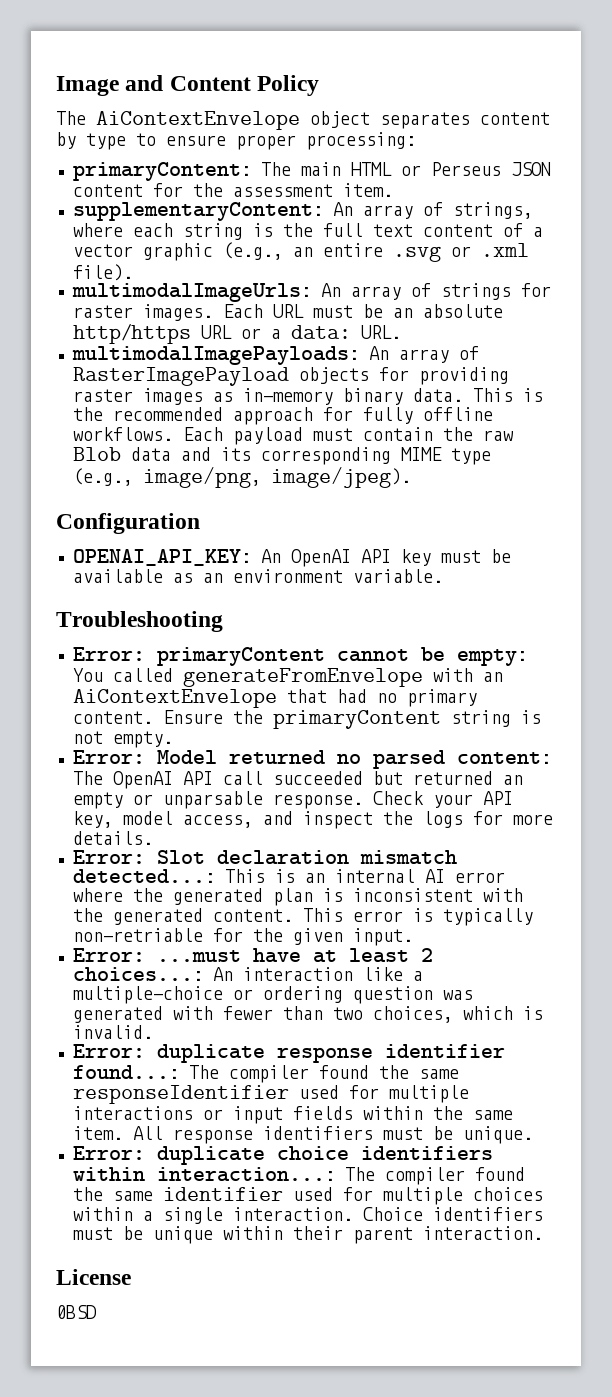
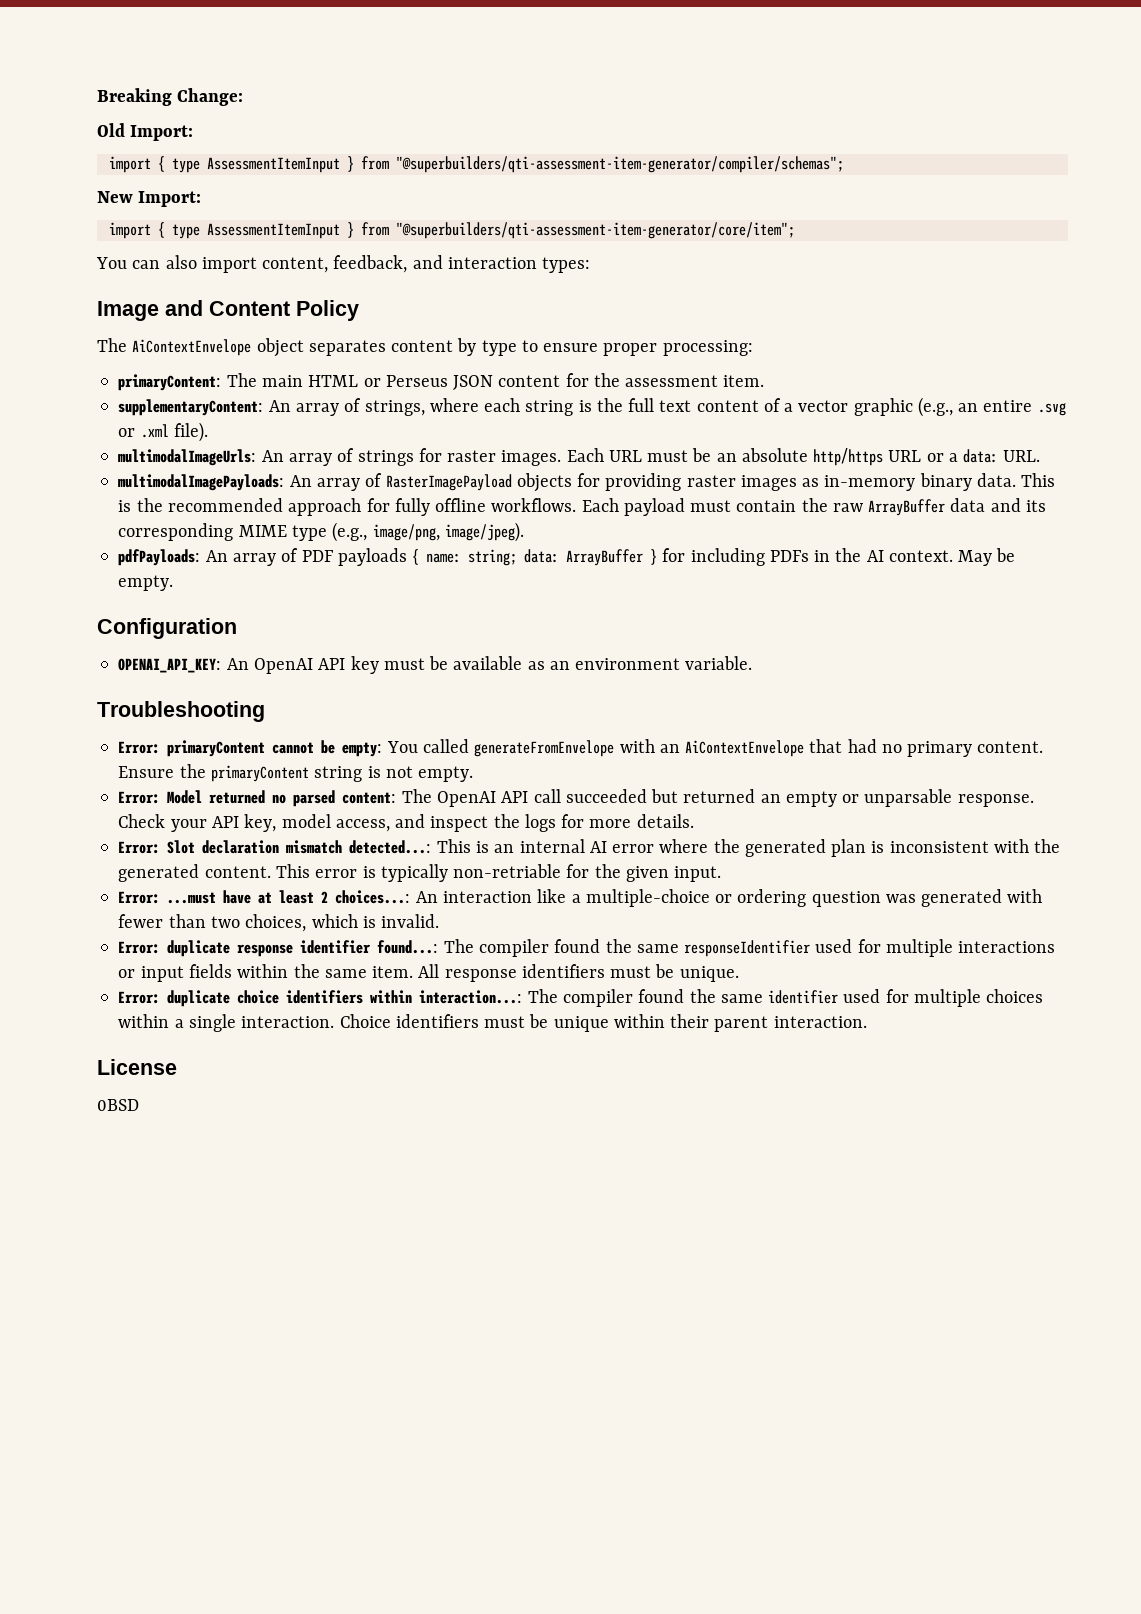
+ Breaking Change:
+ Old Import:
+ import { type AssessmentItemInput } from "@superbuilders/qti-assessment-item-generator/compiler/schemas";
+ New Import:
+ import { type AssessmentItemInput } from "@superbuilders/qti-assessment-item-generator/core/item";
+ You can also import content, feedback, and interaction types:
- Each payload must contain the raw Blob data and its corresponding MIME type (e.g., image/png, image/jpeg).
+ Each payload must contain the raw ArrayBuffer data and its corresponding MIME type (e.g., image/png, image/jpeg).
+ pdfPayloads: An array of PDF payloads { name: string; data: ArrayBuffer } for including PDFs in the AI context. May be empty.

